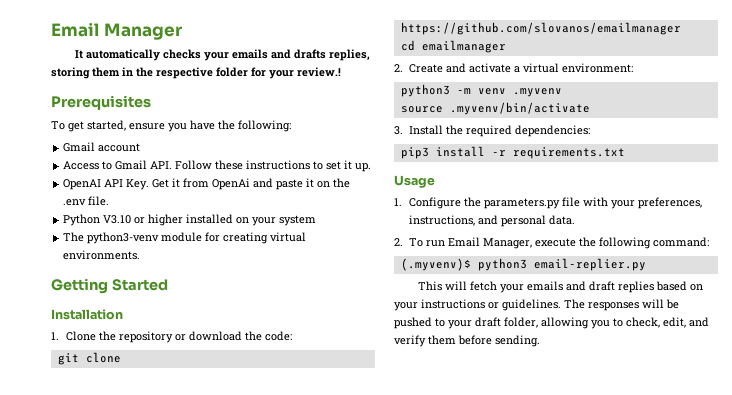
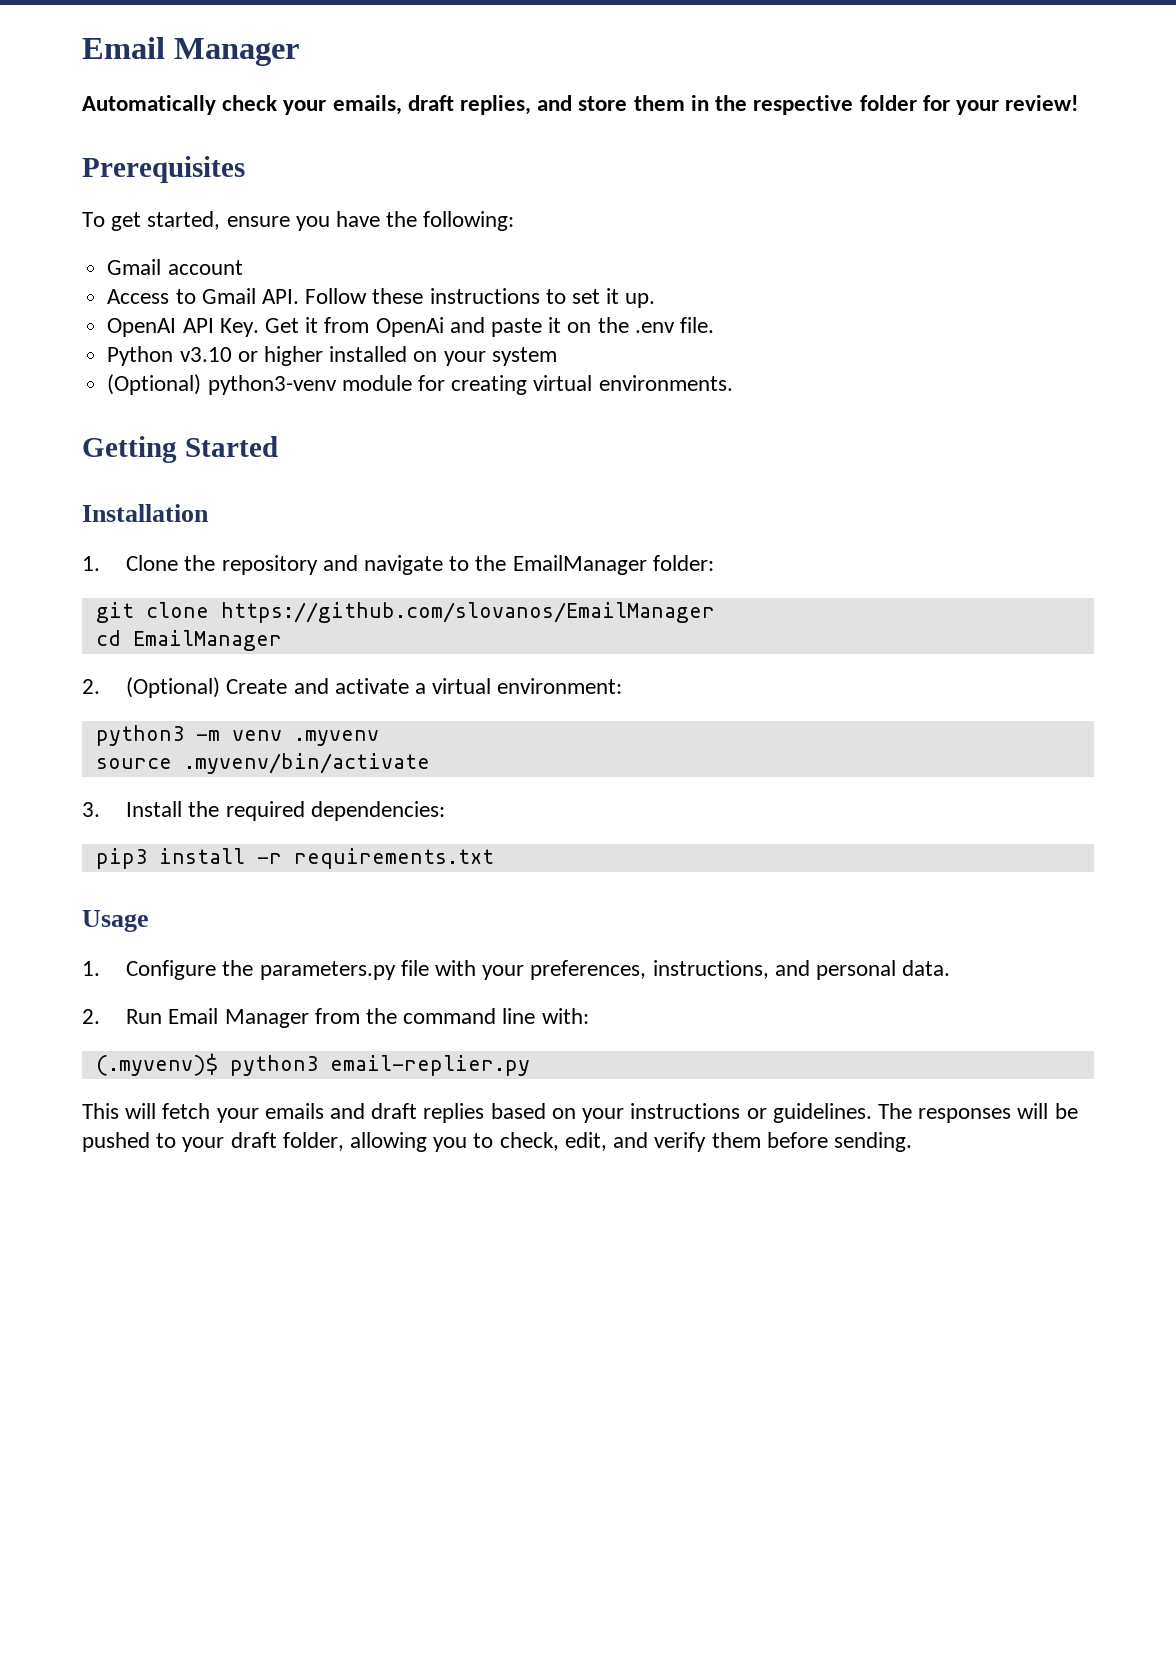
- It automatically checks your emails and drafts replies, storing them in the respective folder for your review.!
+ Automatically check your emails, draft replies, and store them in the respective folder for your review!
- Python V3.10 or higher installed on your system
+ Python v3.10 or higher installed on your system
- The python3-venv module for creating virtual environments.
+ (Optional) python3-venv module for creating virtual environments.
- 1. Clone the repository or download the code:
+ 1. Clone the repository and navigate to the EmailManager folder:
- git clone https://github.com/slovanos/emailmanager
+ git clone https://github.com/slovanos/EmailManager
- cd emailmanager
- 2. Create and activate a virtual environment:
+ cd EmailManager
+ 2. (Optional) Create and activate a virtual environment:
- 2. To run Email Manager, execute the following command:
+ 2. Run Email Manager from the command line with:

